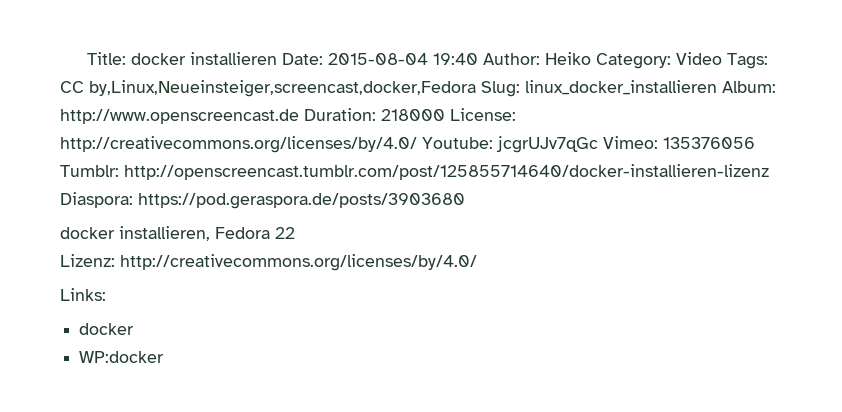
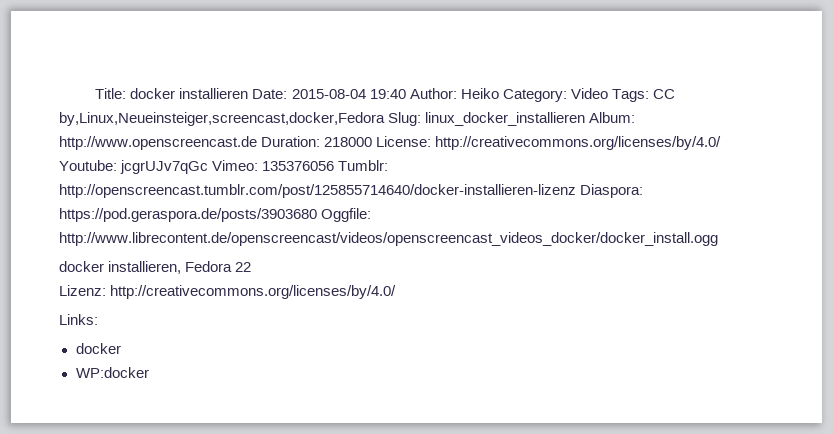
- Title: docker installieren Date: 2015-08-04 19:40 Author: Heiko Category: Video Tags: CC by,Linux,Neueinsteiger,screencast,docker,Fedora Slug: linux_docker_installieren Album: http://www.openscreencast.de Duration: 218000 License: http://creativecommons.org/licenses/by/4.0/ Youtube: jcgrUJv7qGc Vimeo: 135376056 Tumblr: http://openscreencast.tumblr.com/post/125855714640/docker-installieren-lizenz Diaspora: https://pod.geraspora.de/posts/3903680
+ Title: docker installieren Date: 2015-08-04 19:40 Author: Heiko Category: Video Tags: CC by,Linux,Neueinsteiger,screencast,docker,Fedora Slug: linux_docker_installieren Album: http://www.openscreencast.de Duration: 218000 License: http://creativecommons.org/licenses/by/4.0/ Youtube: jcgrUJv7qGc Vimeo: 135376056 Tumblr: http://openscreencast.tumblr.com/post/125855714640/docker-installieren-lizenz Diaspora: https://pod.geraspora.de/posts/3903680 Oggfile: http://www.librecontent.de/openscreencast/videos/openscreencast_videos_docker/docker_install.ogg

